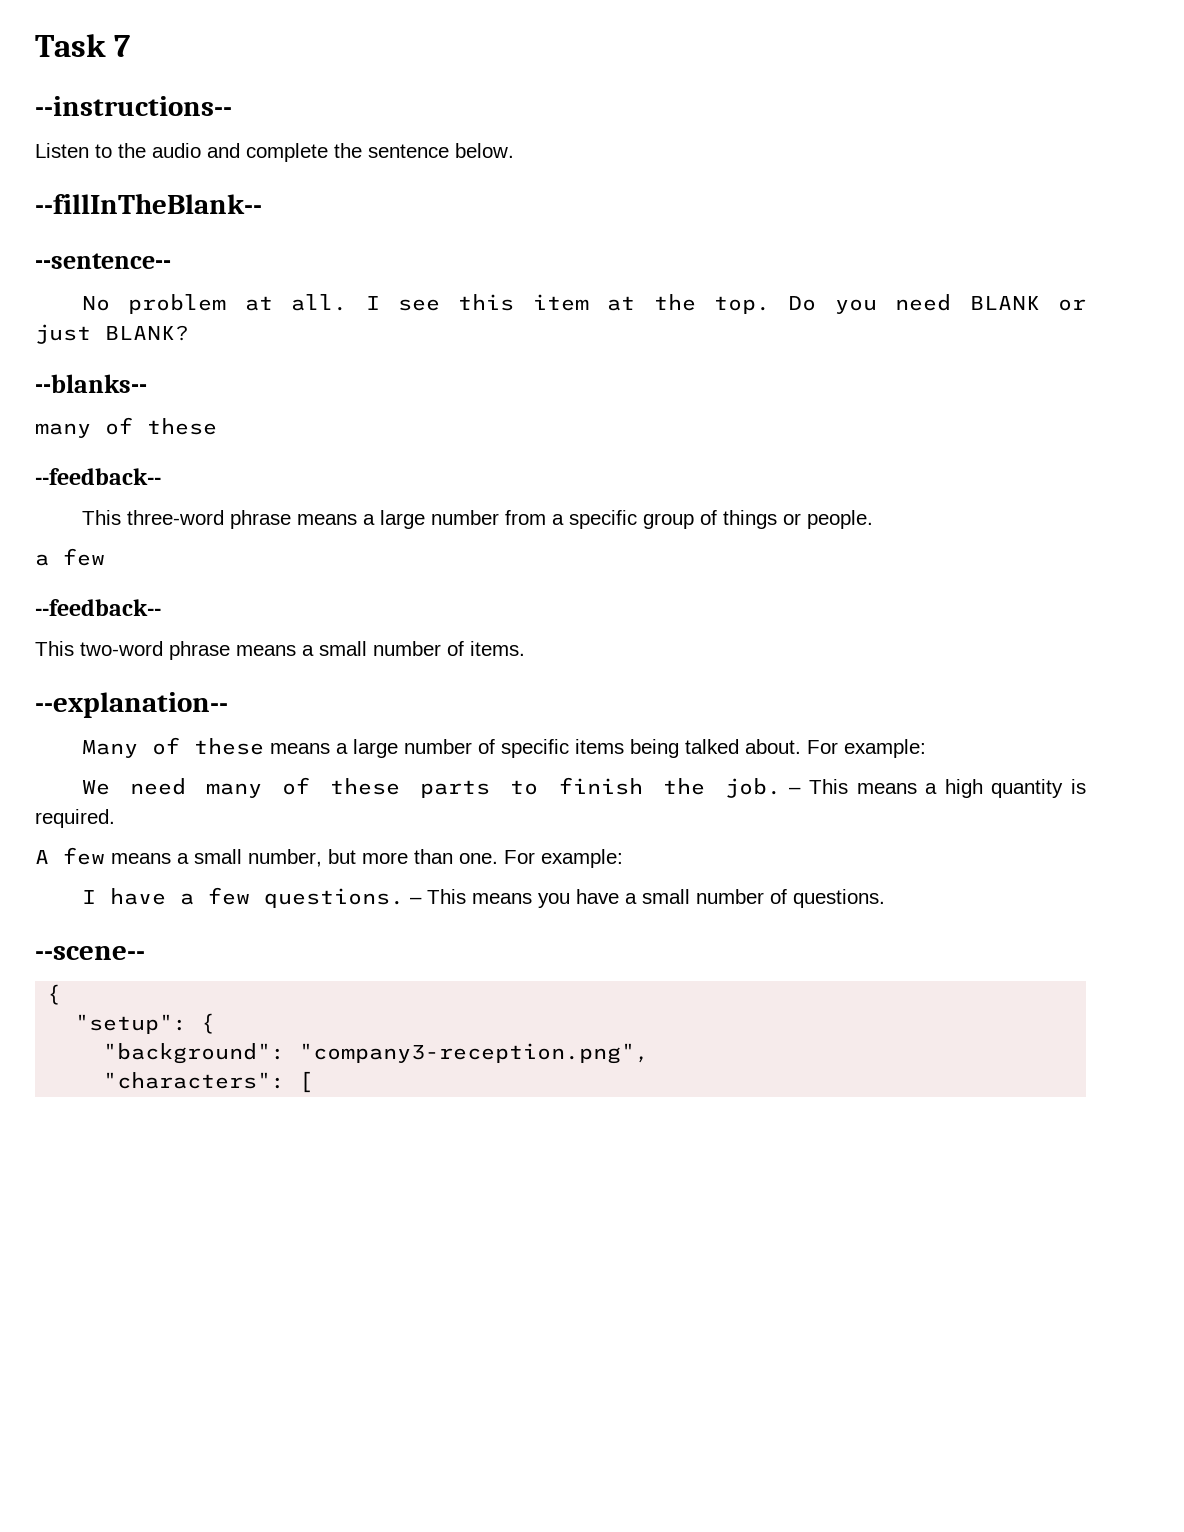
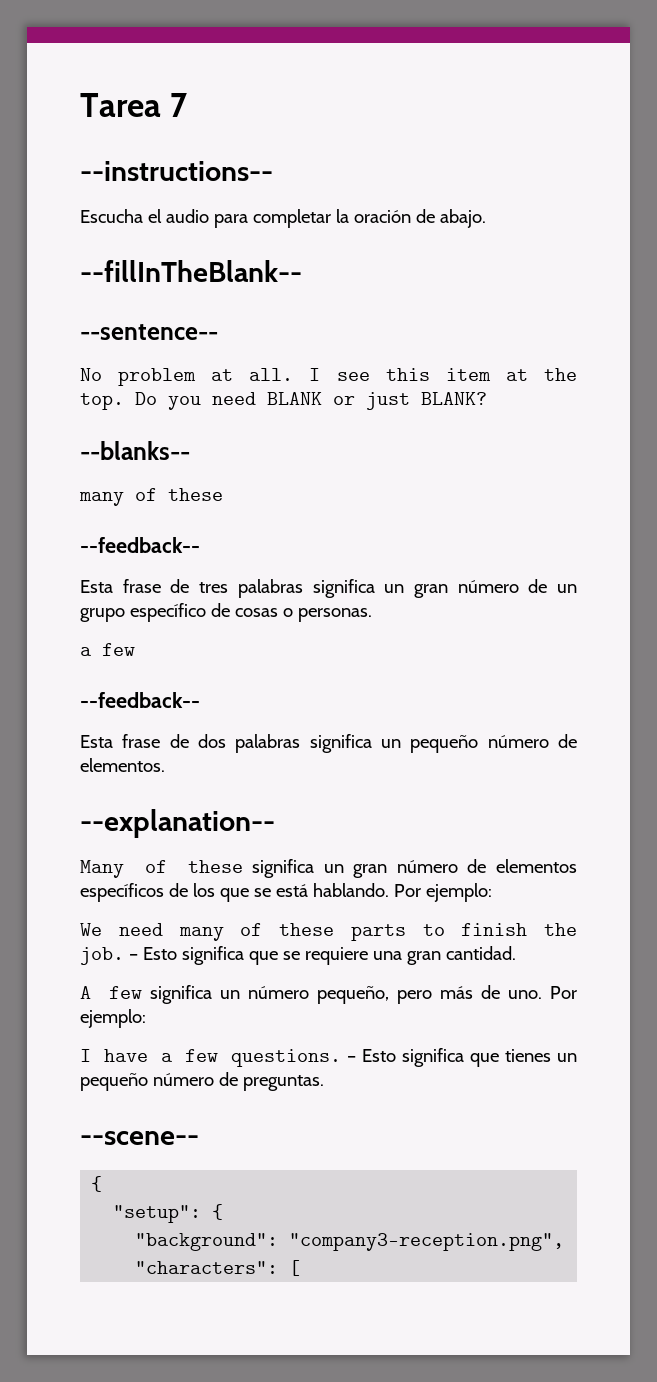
- Task 7
+ Tarea 7
- Listen to the audio and complete the sentence below.
+ Escucha el audio para completar la oración de abajo.
- This three-word phrase means a large number from a specific group of things or people.
+ Esta frase de tres palabras significa un gran número de un grupo específico de cosas o personas.
  a few
  --feedback--
- This two-word phrase means a small number of items.
+ Esta frase de dos palabras significa un pequeño número de elementos.
  --explanation--
- Many of these means a large number of specific items being talked about. For example:
+ Many of these significa un gran número de elementos específicos de los que se está hablando. Por ejemplo:
- – This means a high quantity is required.
- A few means a small number, but more than one. For example:
+ – Esto significa que se requiere una gran cantidad.
+ A few significa un número pequeño, pero más de uno. Por ejemplo:
- – This means you have a small number of questions.
+ – Esto significa que tienes un pequeño número de preguntas.

